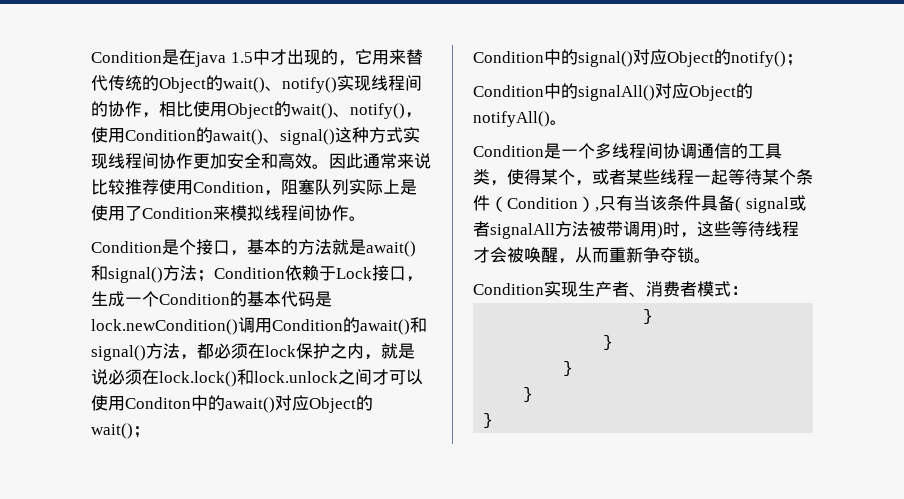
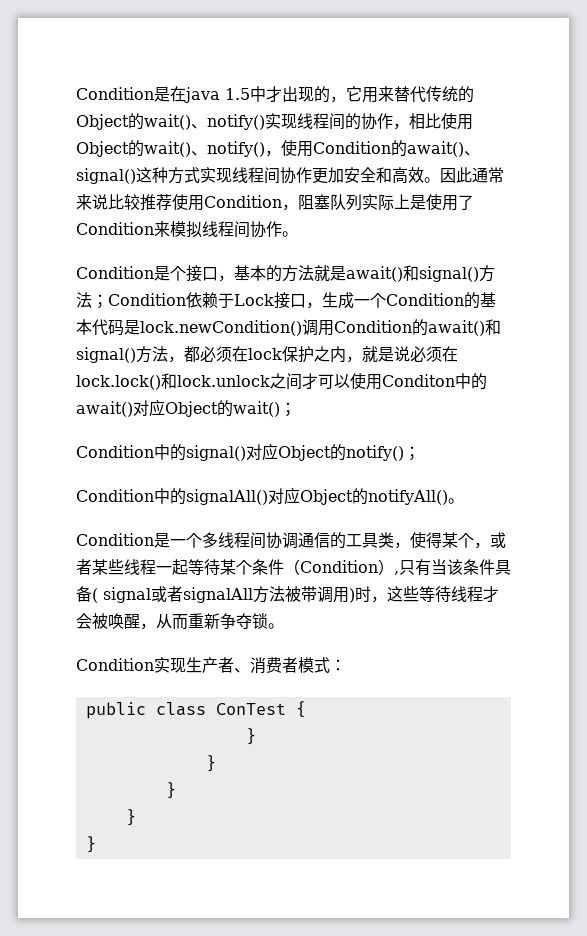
+ public class ConTest {

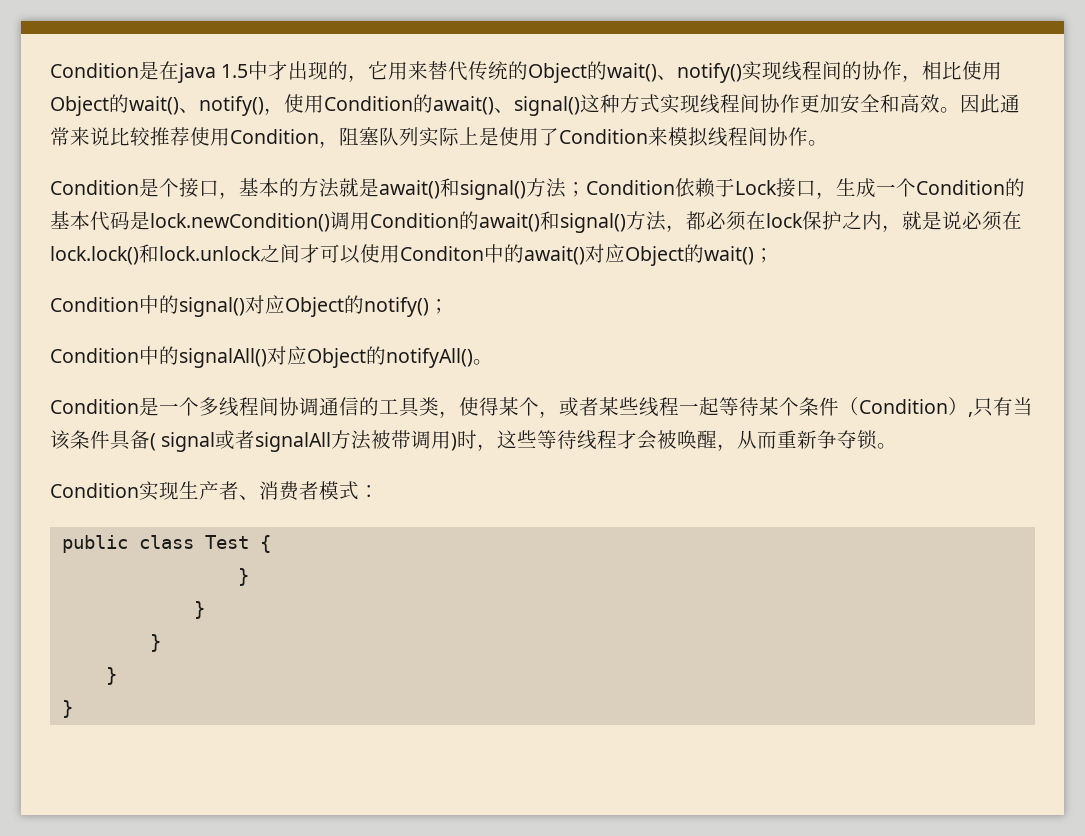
- public class ConTest {
+ public class Test {

